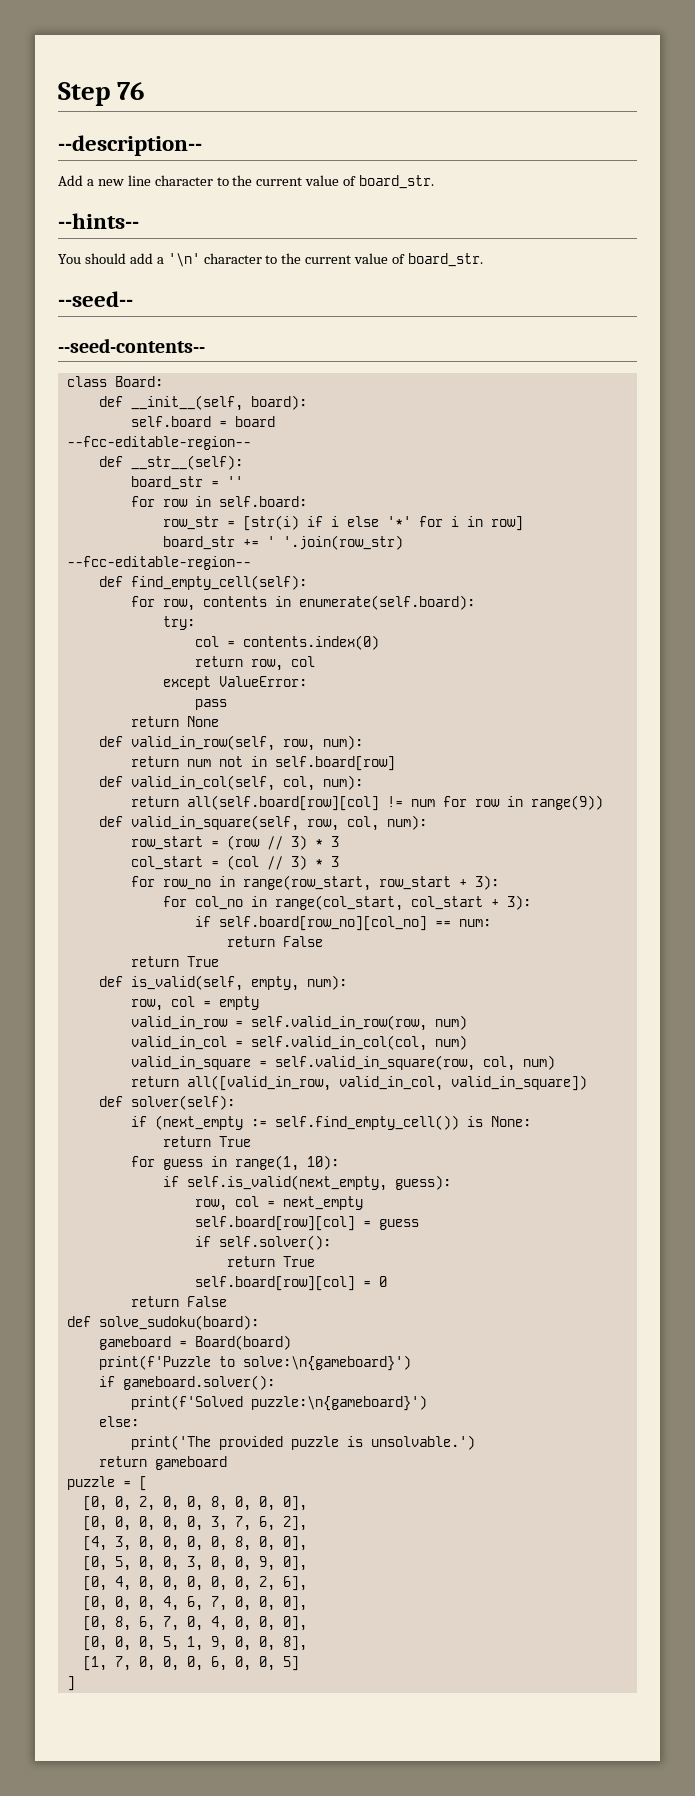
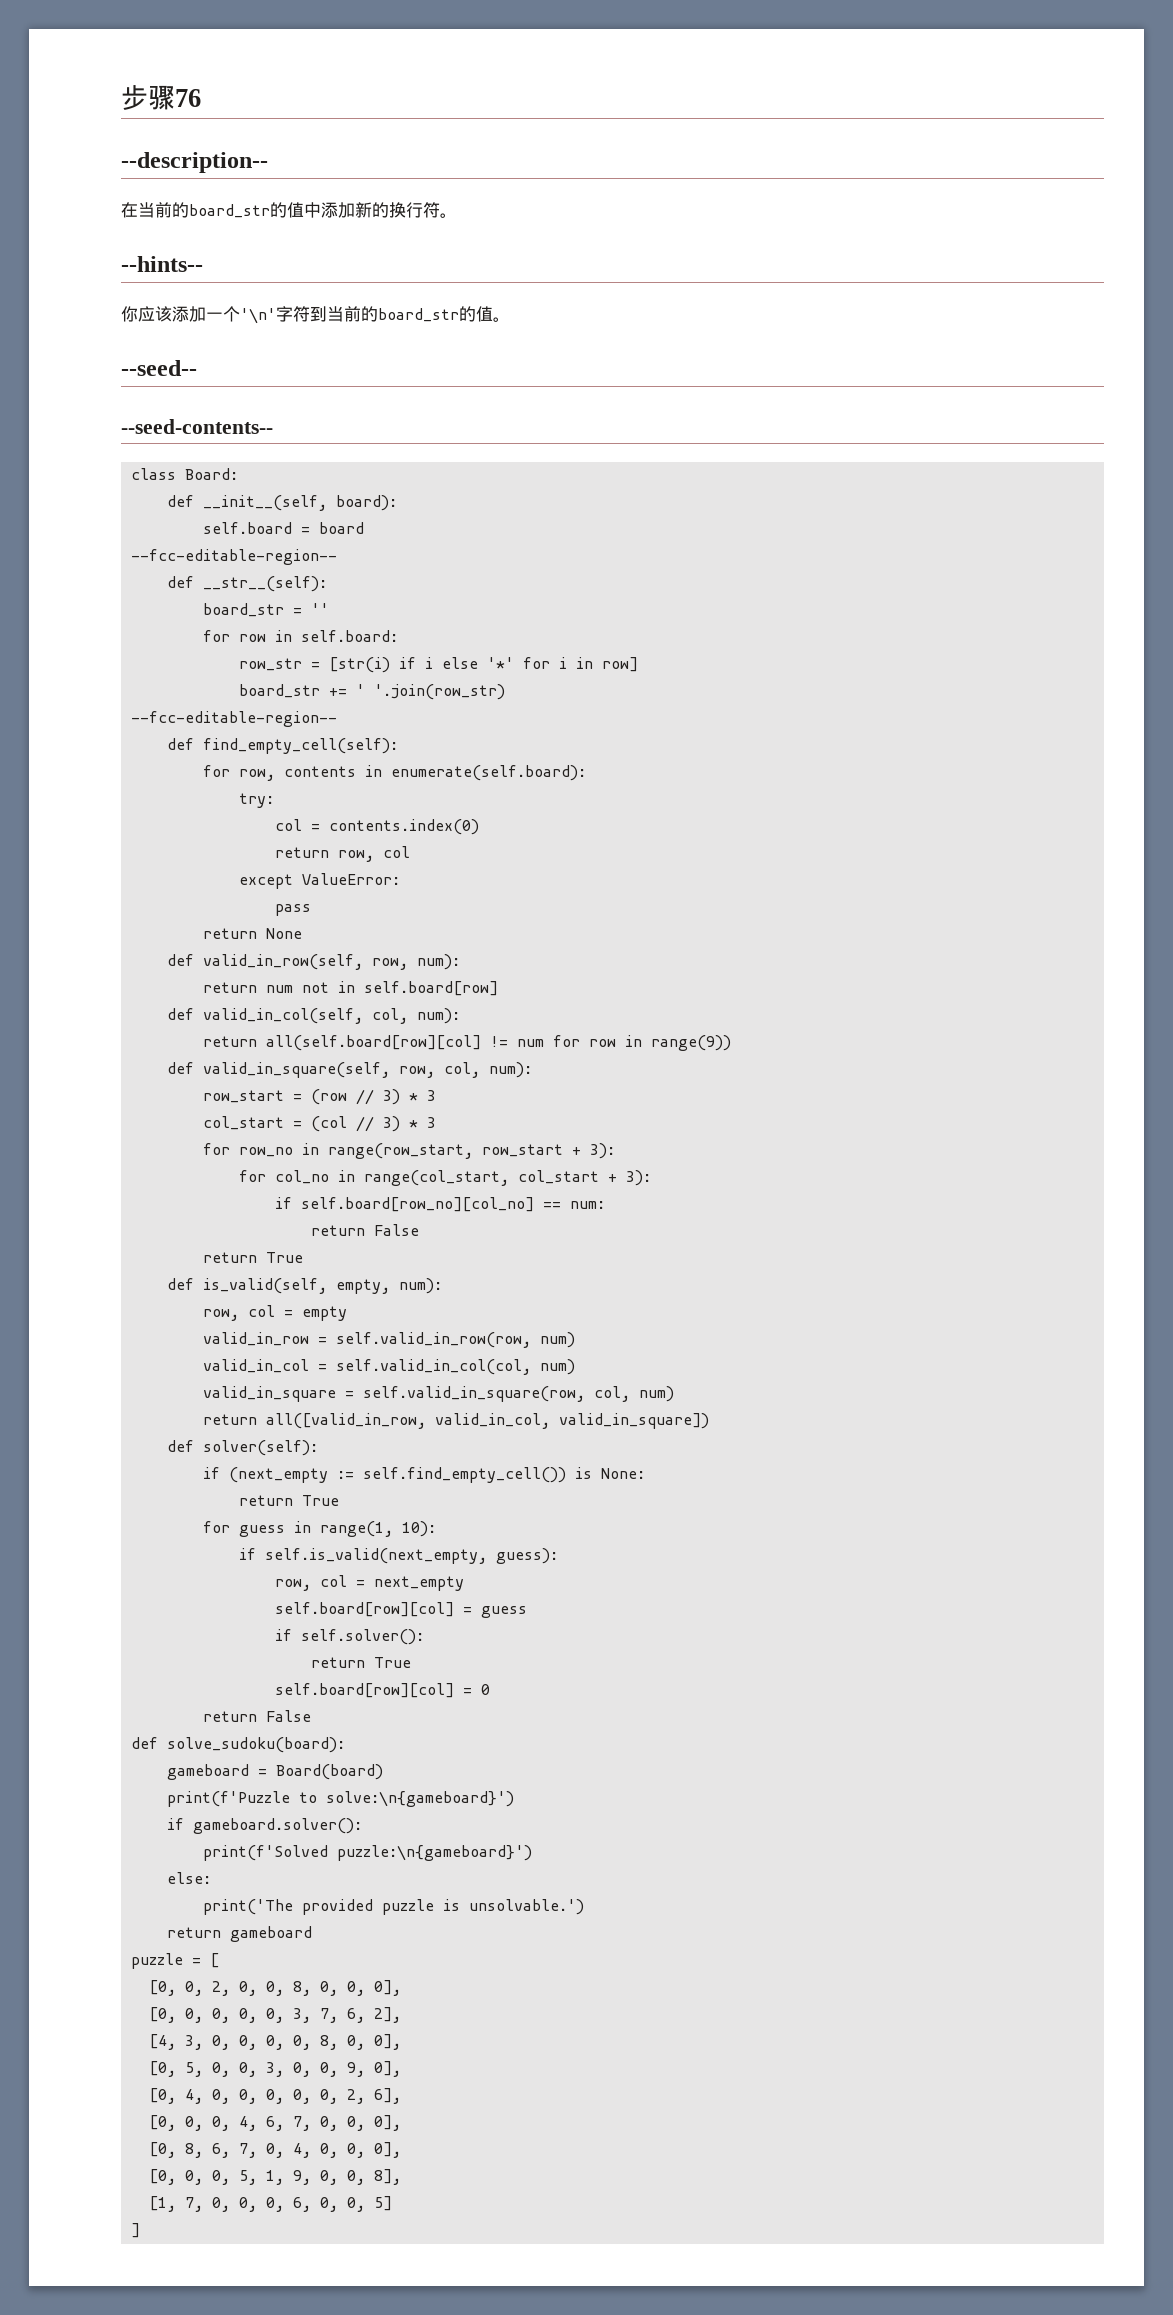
- Step 76
+ 步骤76
- Add a new line character to the current value of board_str.
+ 在当前的board_str的值中添加新的换行符。
  --hints--
- You should add a '\n' character to the current value of board_str.
+ 你应该添加一个'\n'字符到当前的board_str的值。

